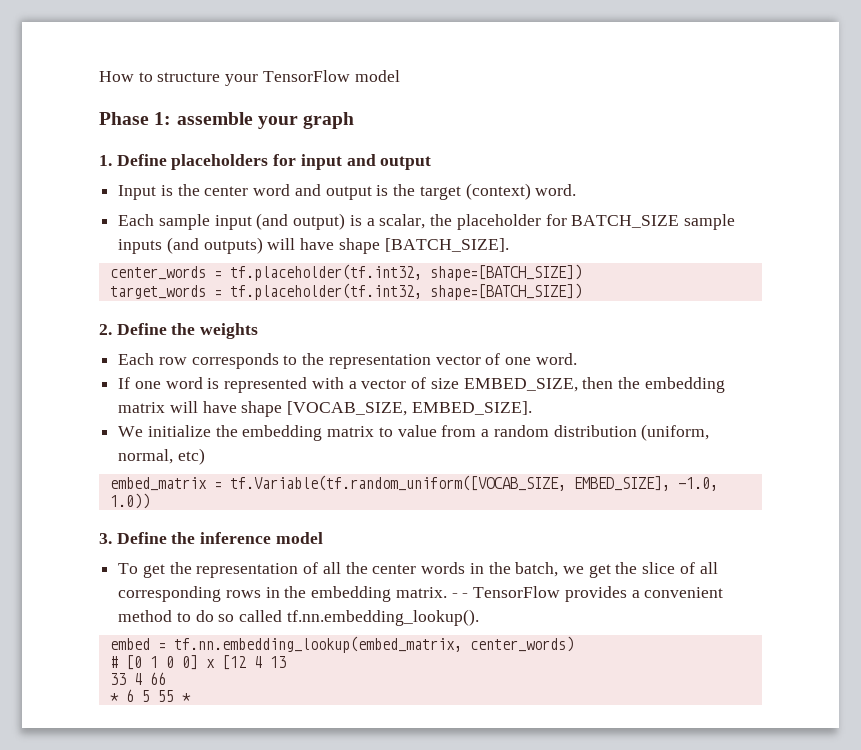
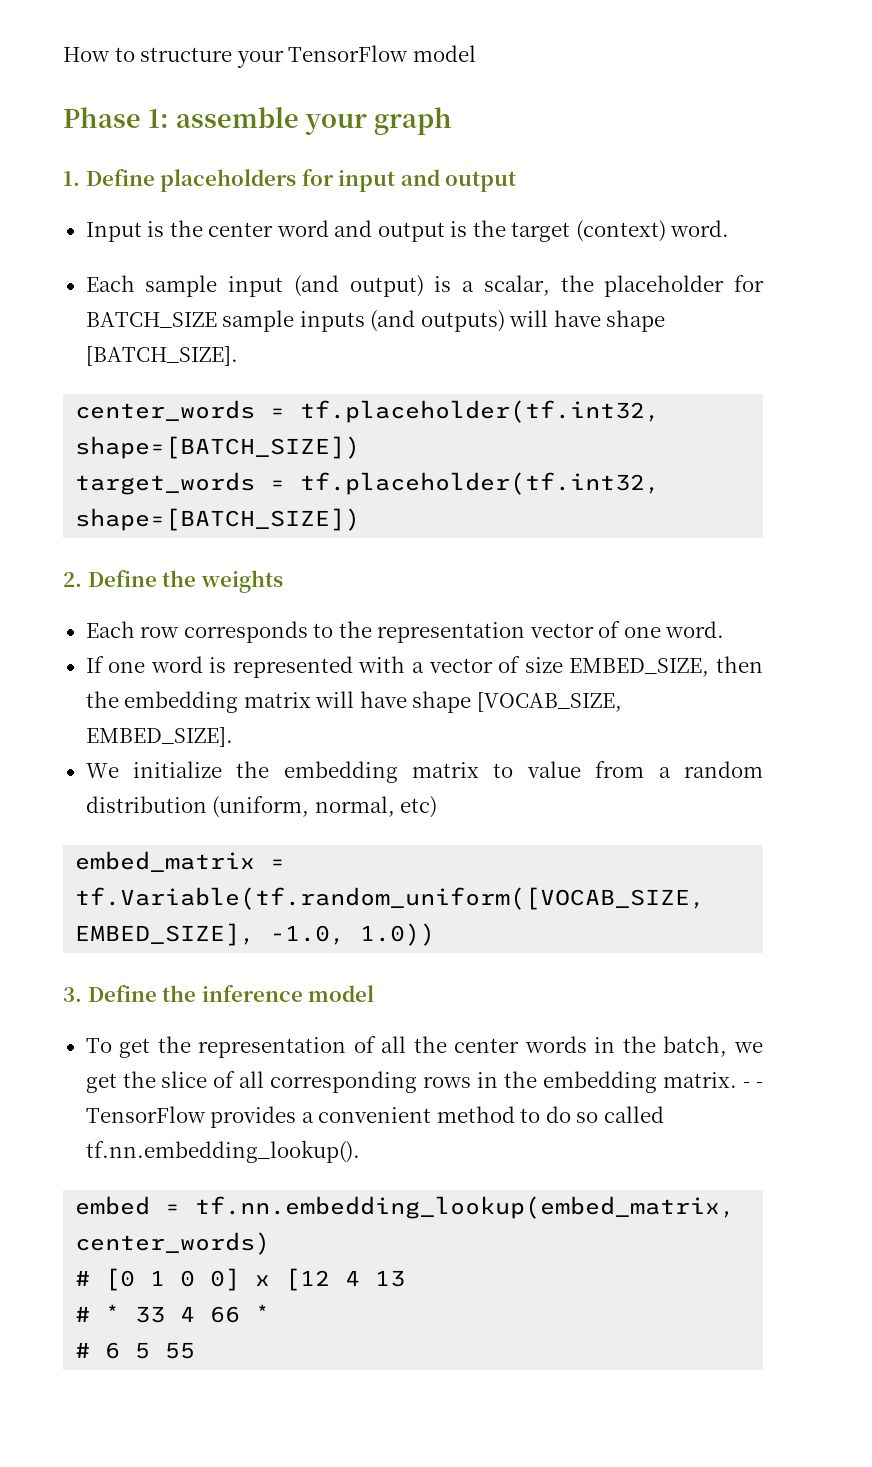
- 33 4 66
- * 6 5 55 *
+ # * 33 4 66 *
+ # 6 5 55

